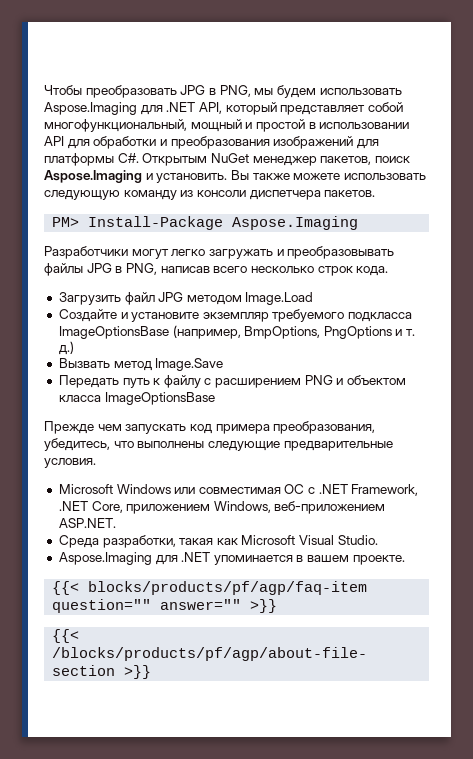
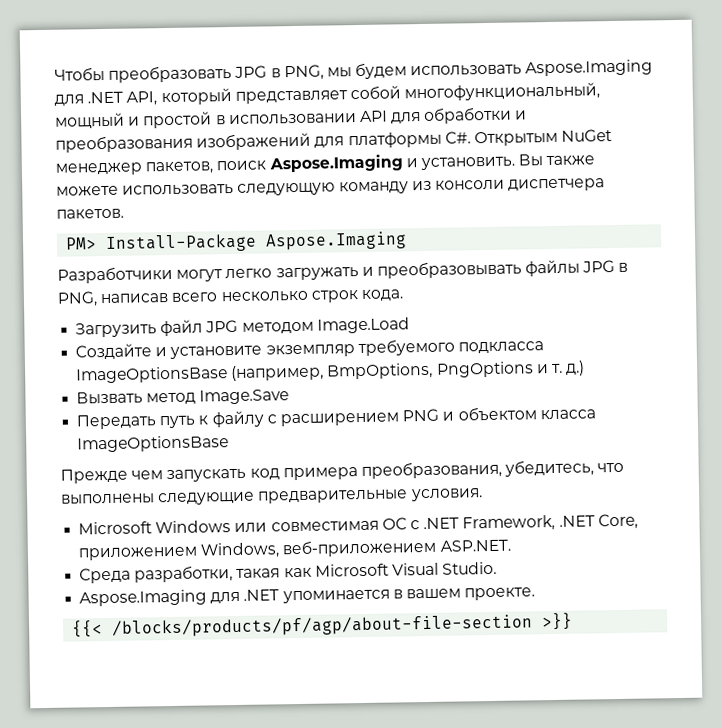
- {{< blocks/products/pf/agp/faq-item question="" answer="" >}}

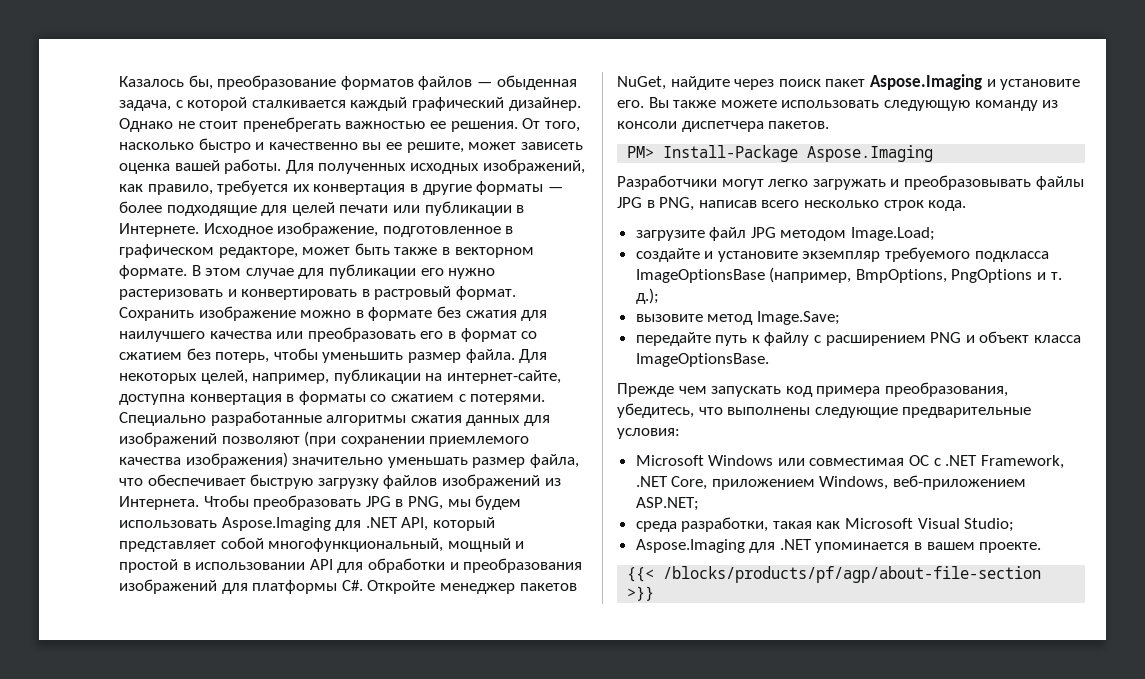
+ Казалось бы, преобразование форматов файлов — обыденная задача, с которой сталкивается каждый графический дизайнер. Однако не стоит пренебрегать важностью ее решения. От того, насколько быстро и качественно вы ее решите, может зависеть оценка вашей работы. Для полученных исходных изображений, как правило, требуется их конвертация в другие форматы — более подходящие для целей печати или публикации в Интернете. Исходное изображение, подготовленное в графическом редакторе, может быть также в векторном формате. В этом случае для публикации его нужно растеризовать и конвертировать в растровый формат. Сохранить изображение можно в формате без сжатия для наилучшего качества или преобразовать его в формат со сжатием без потерь, чтобы уменьшить размер файла. Для некоторых целей, например, публикации на интернет-сайте, доступна конвертация в форматы со сжатием с потерями. Специально разработанные алгоритмы сжатия данных для изображений позволяют (при сохранении приемлемого качества изображения) значительно уменьшать размер файла, что обеспечивает быструю загрузку файлов изображений из Интернета.
- Чтобы преобразовать JPG в PNG, мы будем использовать Aspose.Imaging для .NET API, который представляет собой многофункциональный, мощный и простой в использовании API для обработки и преобразования изображений для платформы C#. Открытым NuGet менеджер пакетов, поиск Aspose.Imaging и установить.
+ Чтобы преобразовать JPG в PNG, мы будем использовать Aspose.Imaging для .NET API, который представляет собой многофункциональный, мощный и простой в использовании API для обработки и преобразования изображений для платформы C#. Откройте менеджер пакетов NuGet, найдите через поиск пакет Aspose.Imaging и установите его.
- Загрузить файл JPG методом Image.Load
- Создайте и установите экземпляр требуемого подкласса ImageOptionsBase (например, BmpOptions, PngOptions и т. д.)
- Вызвать метод Image.Save
- Передать путь к файлу с расширением PNG и объектом класса ImageOptionsBase
+ загрузите файл JPG методом Image.Load;
+ создайте и установите экземпляр требуемого подкласса ImageOptionsBase (например, BmpOptions, PngOptions и т. д.);
+ вызовите метод Image.Save;
+ передайте путь к файлу с расширением PNG и объект класса ImageOptionsBase.
- Прежде чем запускать код примера преобразования, убедитесь, что выполнены следующие предварительные условия.
+ Прежде чем запускать код примера преобразования, убедитесь, что выполнены следующие предварительные условия:
- Microsoft Windows или совместимая ОС с .NET Framework, .NET Core, приложением Windows, веб-приложением ASP.NET.
- Среда разработки, такая как Microsoft Visual Studio.
+ Microsoft Windows или совместимая ОС с .NET Framework, .NET Core, приложением Windows, веб-приложением ASP.NET;
+ среда разработки, такая как Microsoft Visual Studio;

